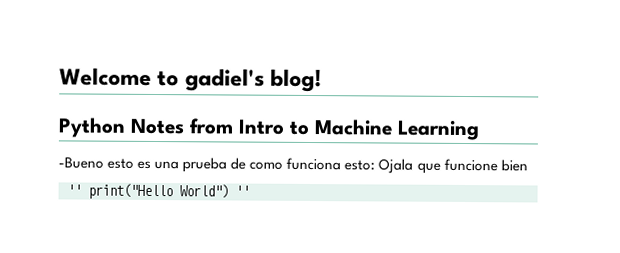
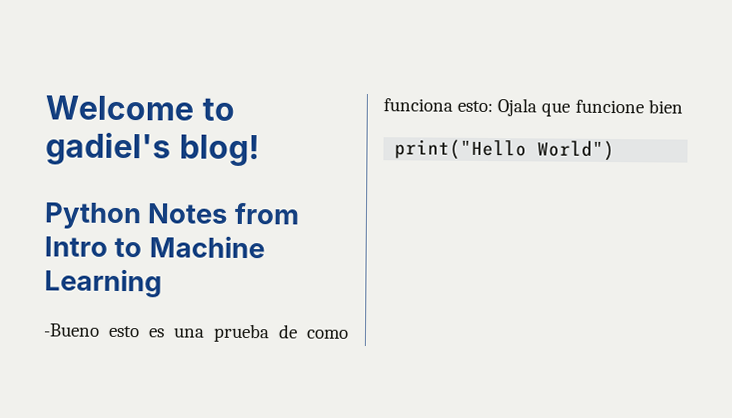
- '' print("Hello World") ''
+ print("Hello World")

